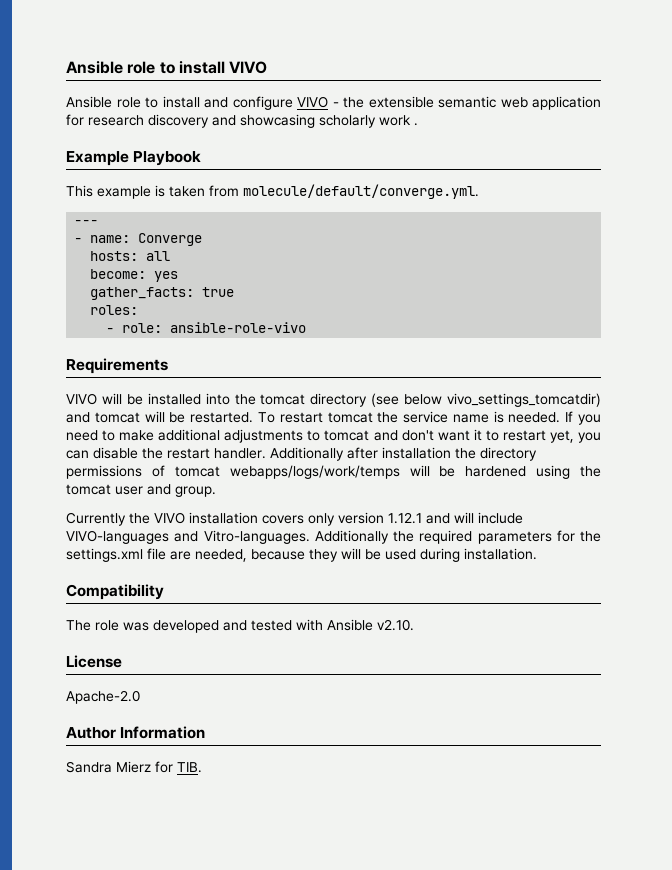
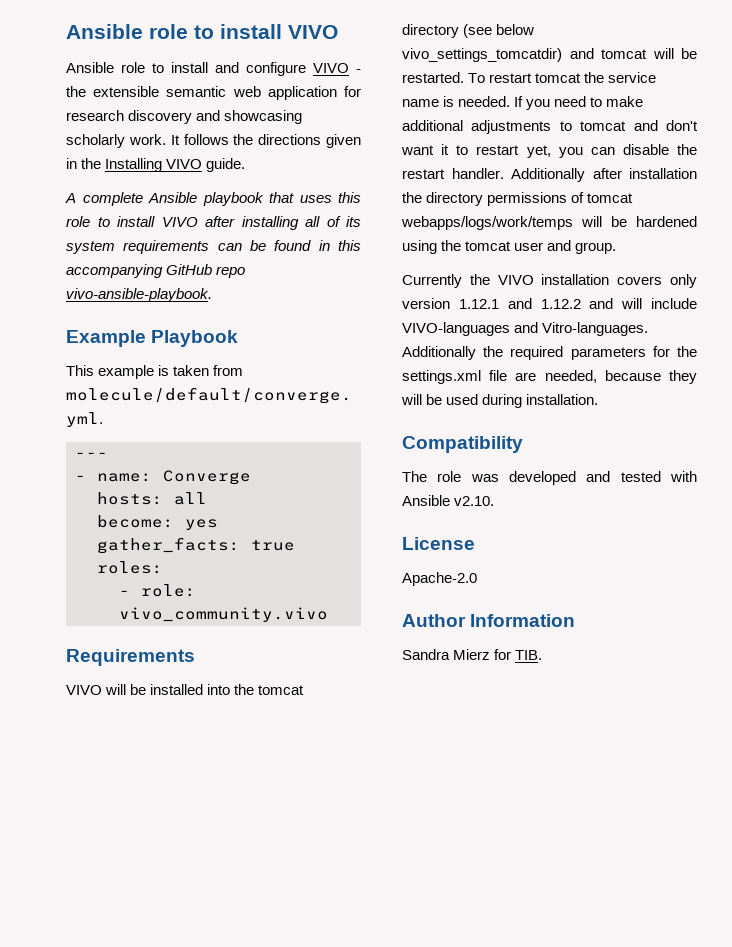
- Ansible role to install and configure VIVO - the extensible semantic web application for research discovery and showcasing scholarly work .
+ Ansible role to install and configure VIVO - the extensible semantic web application for research discovery and showcasing scholarly work. It follows the directions given in the Installing VIVO guide.
+ A complete Ansible playbook that uses this role to install VIVO after installing all of its system requirements can be found in this accompanying GitHub repo vivo-ansible-playbook.
- - role: ansible-role-vivo
+ - role: vivo_community.vivo
- Currently the VIVO installation covers only version 1.12.1 and will include VIVO-languages and Vitro-languages.
+ Currently the VIVO installation covers only version 1.12.1 and 1.12.2 and will include VIVO-languages and Vitro-languages.

